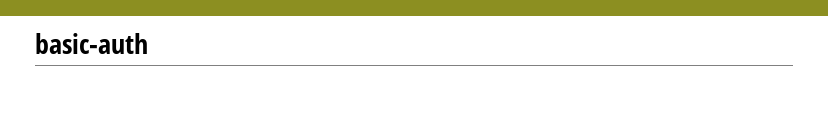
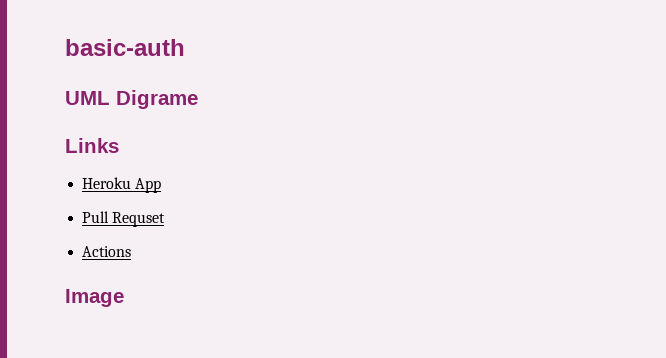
+ UML Digrame
+ Links
+ Heroku App
+ Pull Requset
+ Actions
+ Image

